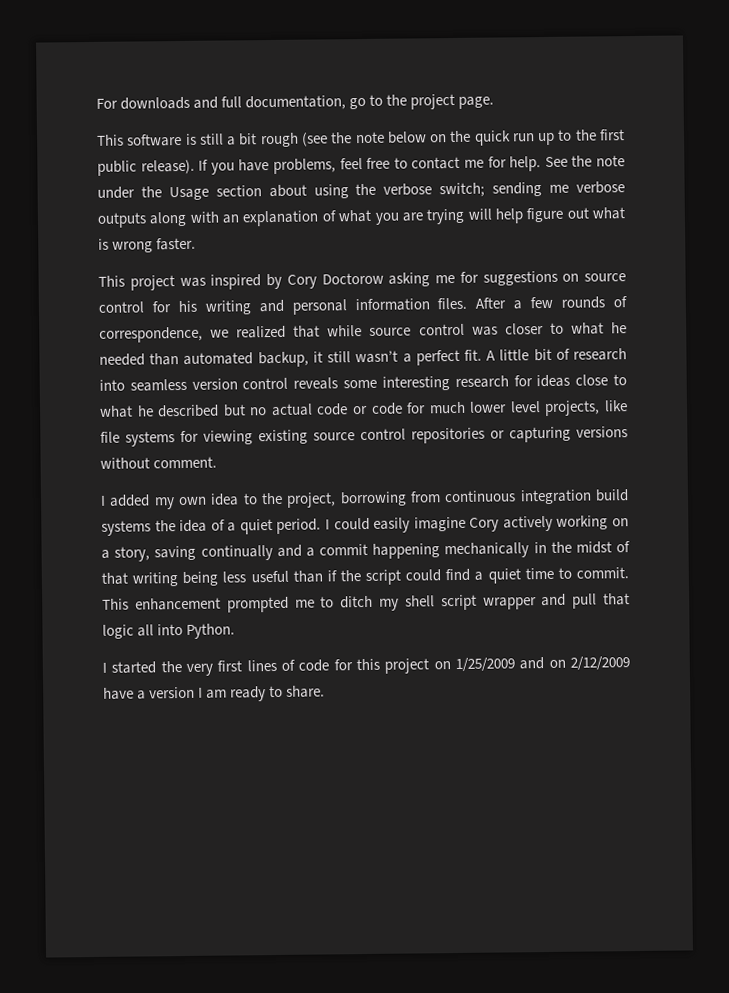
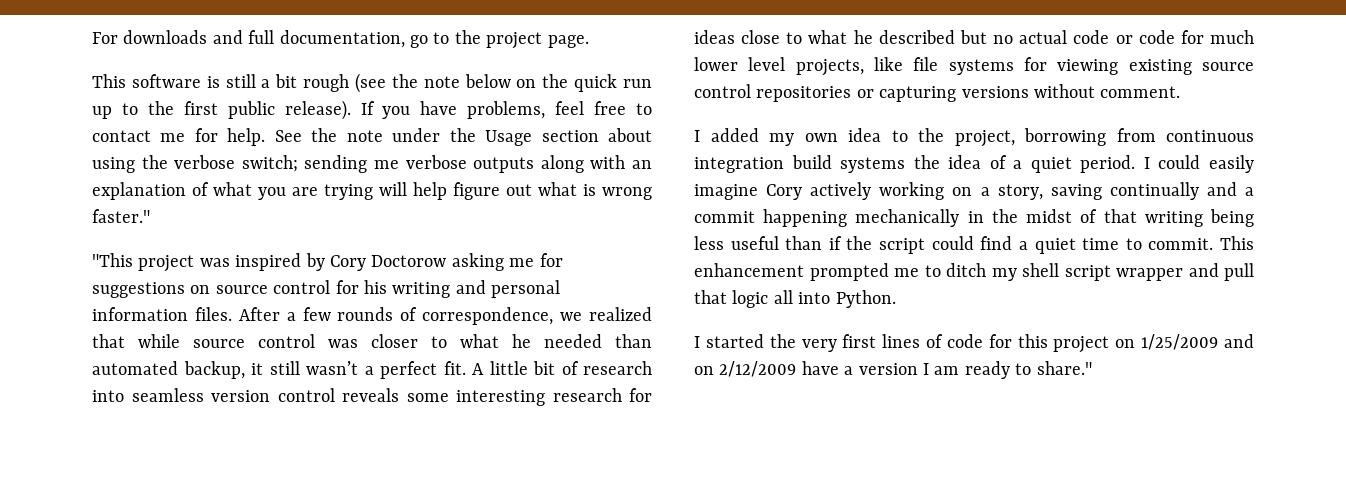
- See the note under the Usage section about using the verbose switch; sending me verbose outputs along with an explanation of what you are trying will help figure out what is wrong faster.
- This project was inspired by Cory Doctorow asking me for suggestions on source control for his writing and personal information files.
+ See the note under the Usage section about using the verbose switch; sending me verbose outputs along with an explanation of what you are trying will help figure out what is wrong faster."
+ "This project was inspired by Cory Doctorow asking me for suggestions on source control for his writing and personal information files.
- I started the very first lines of code for this project on 1/25/2009 and on 2/12/2009 have a version I am ready to share.
+ I started the very first lines of code for this project on 1/25/2009 and on 2/12/2009 have a version I am ready to share."

